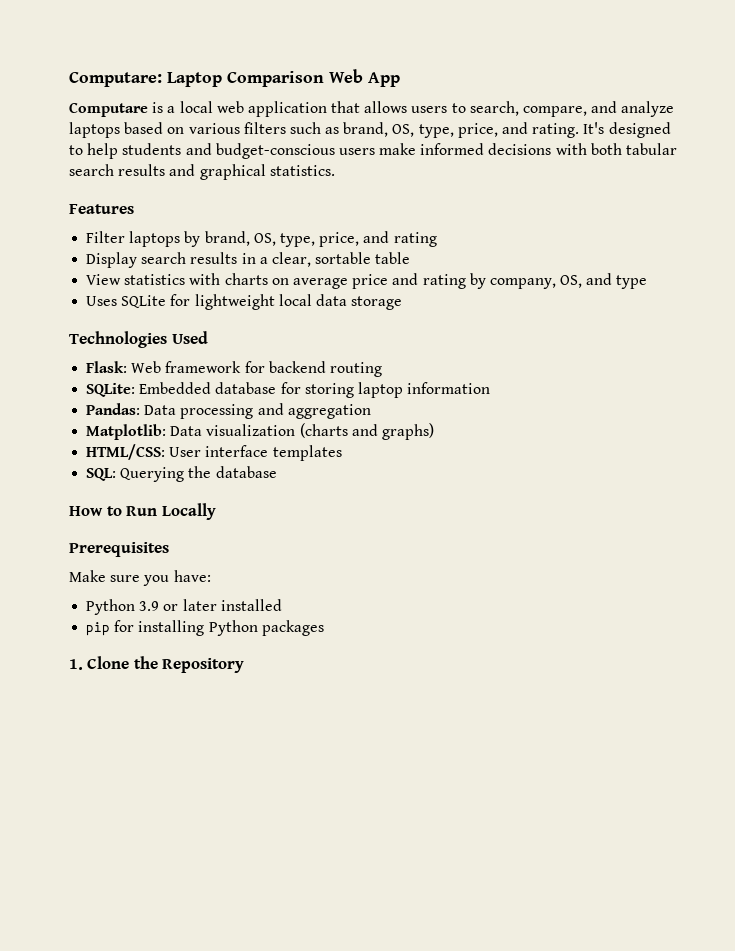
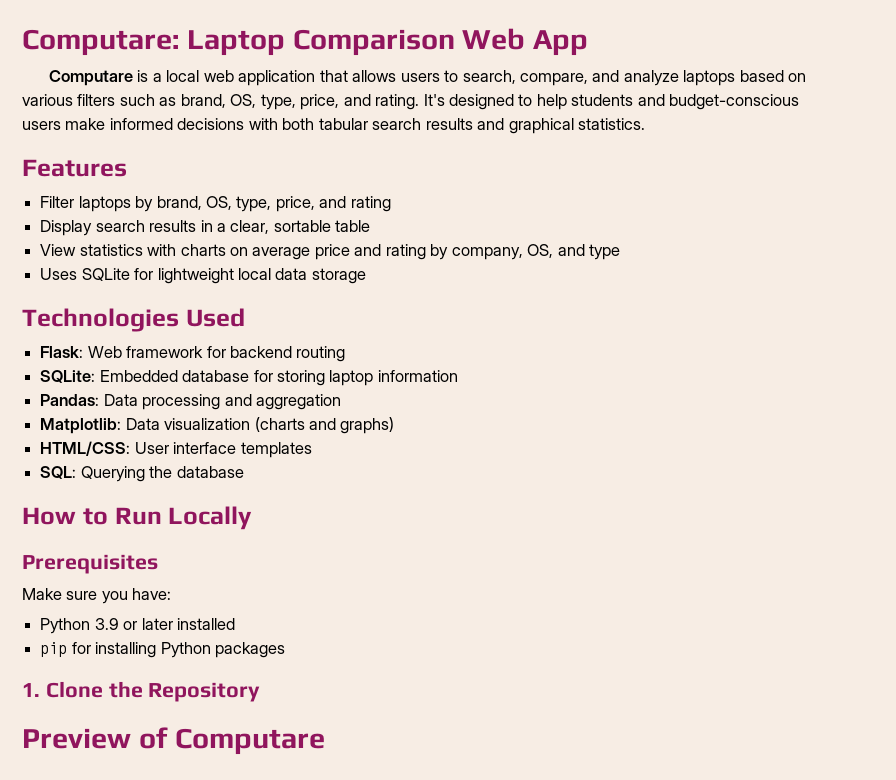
+ Preview of Computare

